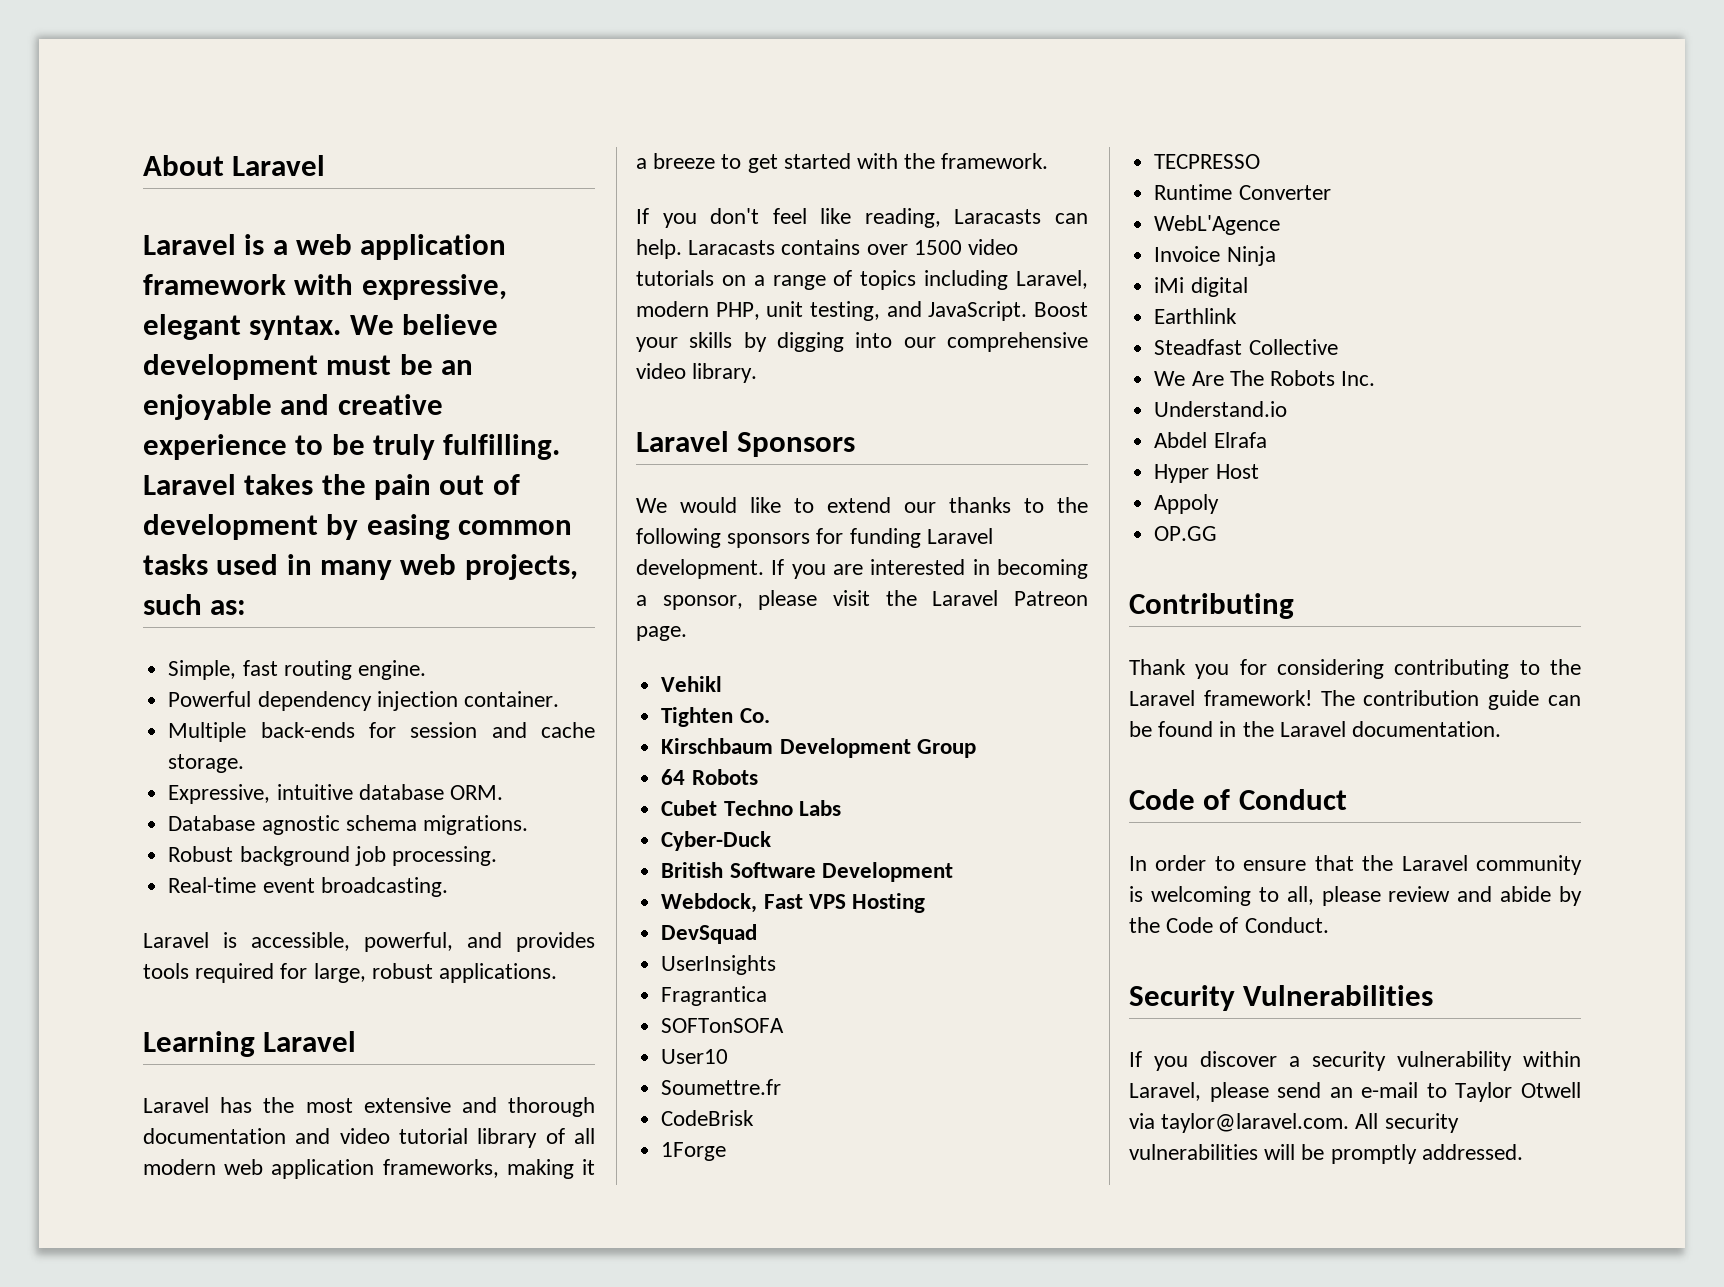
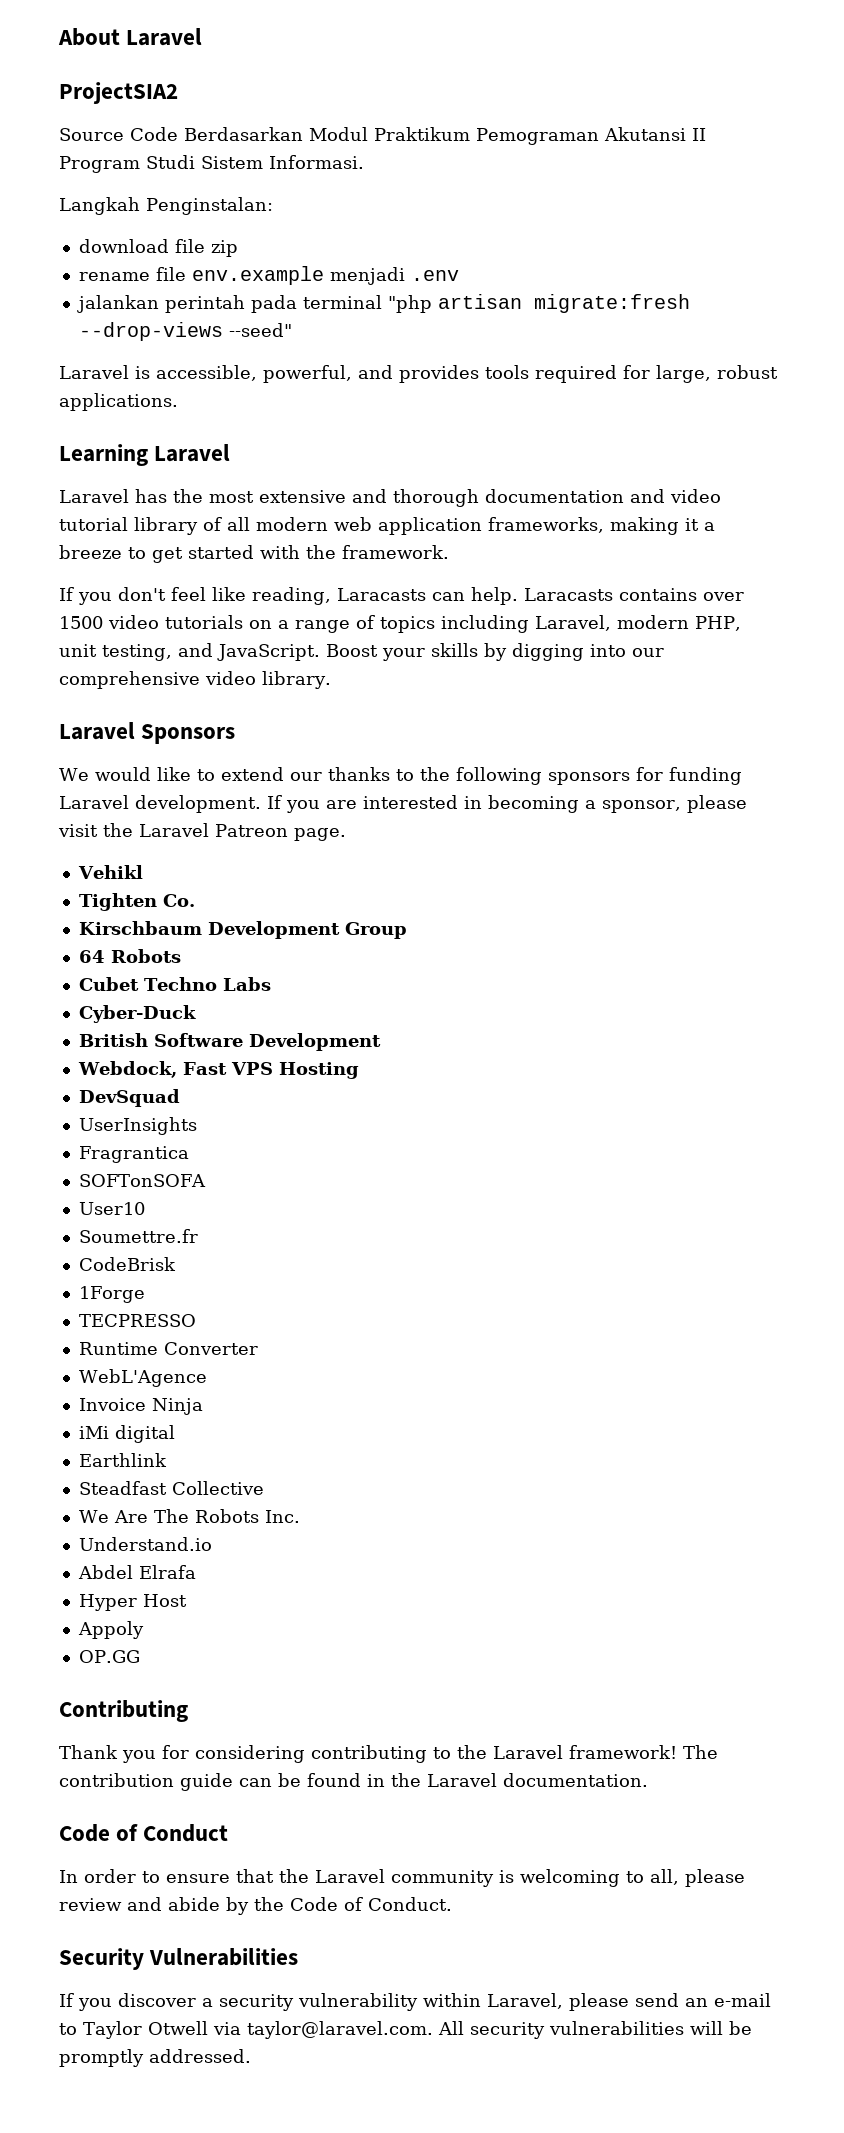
- Laravel is a web application framework with expressive, elegant syntax. We believe development must be an enjoyable and creative experience to be truly fulfilling. Laravel takes the pain out of development by easing common tasks used in many web projects, such as:
- Simple, fast routing engine.
- Powerful dependency injection container.
- Multiple back-ends for session and cache storage.
- Expressive, intuitive database ORM.
- Database agnostic schema migrations.
- Robust background job processing.
- Real-time event broadcasting.
+ ProjectSIA2
+ Source Code Berdasarkan Modul Praktikum Pemograman Akutansi II Program Studi Sistem Informasi.
+ Langkah Penginstalan:
+ download file zip
+ rename file env.example menjadi .env
+ jalankan perintah pada terminal "php artisan migrate:fresh --drop-views --seed"

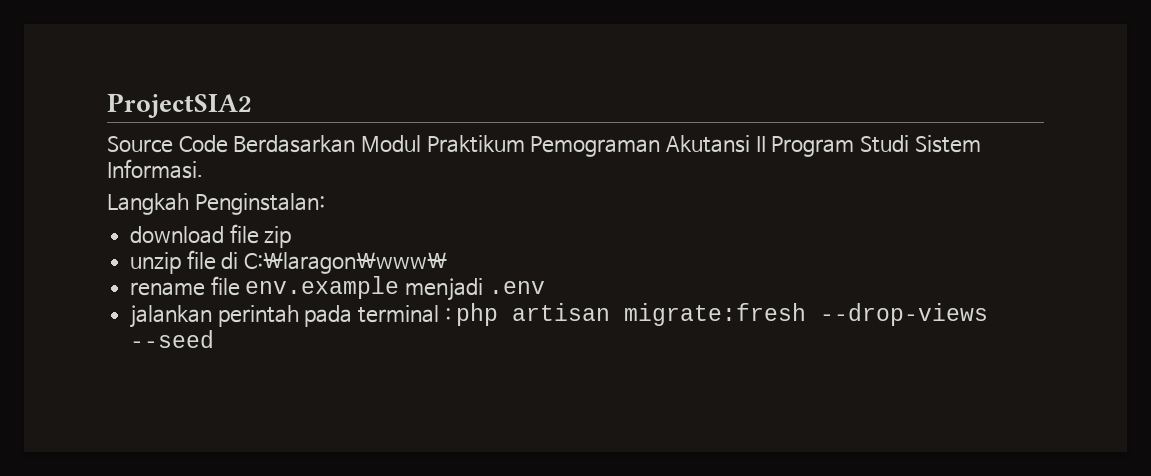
- About Laravel
+ unzip file di C:\laragon\www\
- jalankan perintah pada terminal "php artisan migrate:fresh --drop-views --seed"
- Laravel is accessible, powerful, and provides tools required for large, robust applications.
- Learning Laravel
- Laravel has the most extensive and thorough documentation and video tutorial library of all modern web application frameworks, making it a breeze to get started with the framework.
- If you don't feel like reading, Laracasts can help. Laracasts contains over 1500 video tutorials on a range of topics including Laravel, modern PHP, unit testing, and JavaScript. Boost your skills by digging into our comprehensive video library.
- Laravel Sponsors
- We would like to extend our thanks to the following sponsors for funding Laravel development. If you are interested in becoming a sponsor, please visit the Laravel Patreon page.
- Vehikl
- Tighten Co.
- Kirschbaum Development Group
- 64 Robots
- Cubet Techno Labs
- Cyber-Duck
- British Software Development
- Webdock, Fast VPS Hosting
- DevSquad
- UserInsights
- Fragrantica
- SOFTonSOFA
- User10
- Soumettre.fr
- CodeBrisk
- 1Forge
- TECPRESSO
- Runtime Converter
- WebL'Agence
- Invoice Ninja
- iMi digital
- Earthlink
- Steadfast Collective
- We Are The Robots Inc.
- Understand.io
- Abdel Elrafa
- Hyper Host
- Appoly
- OP.GG
- Contributing
- Thank you for considering contributing to the Laravel framework! The contribution guide can be found in the Laravel documentation.
- Code of Conduct
- In order to ensure that the Laravel community is welcoming to all, please review and abide by the Code of Conduct.
- Security Vulnerabilities
- If you discover a security vulnerability within Laravel, please send an e-mail to Taylor Otwell via taylor@laravel.com. All security vulnerabilities will be promptly addressed.
+ jalankan perintah pada terminal : php artisan migrate:fresh --drop-views --seed

